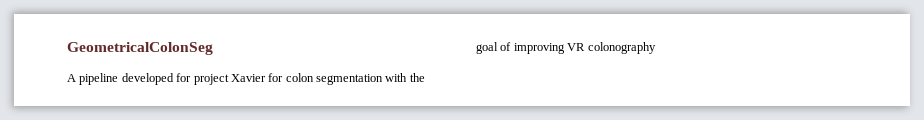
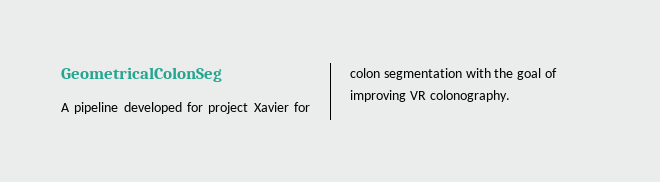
- A pipeline developed for project Xavier for colon segmentation with the goal of improving VR colonography
+ A pipeline developed for project Xavier for colon segmentation with the goal of improving VR colonography.

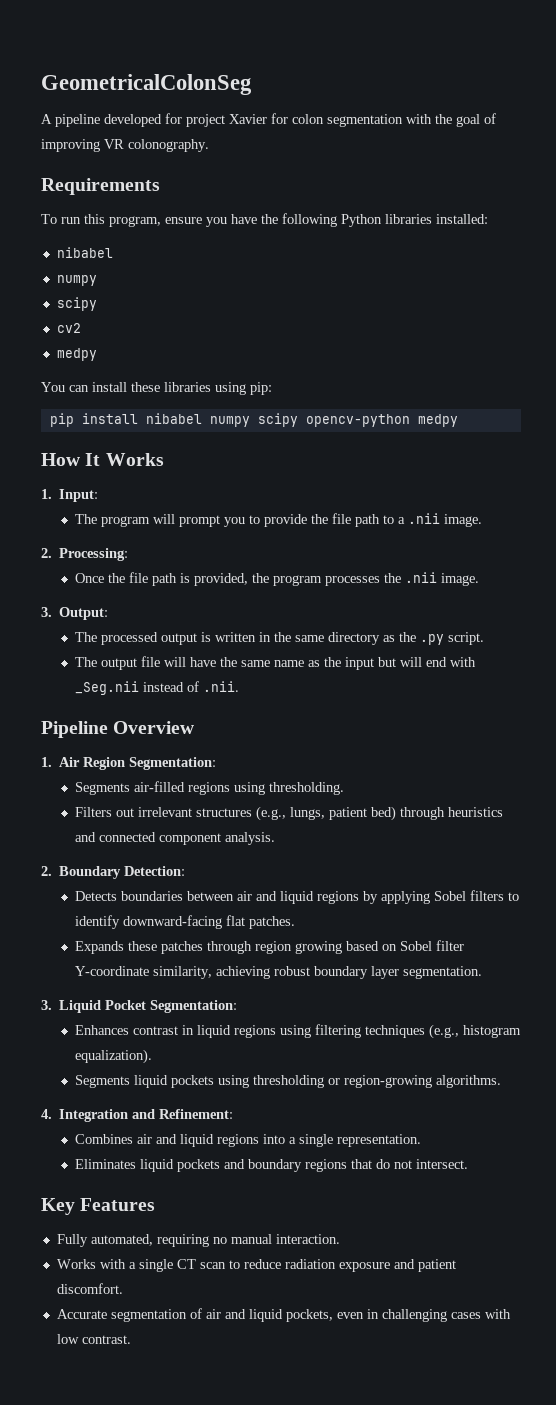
+ Requirements
+ To run this program, ensure you have the following Python libraries installed:
+ nibabel
+ numpy
+ scipy
+ cv2
+ medpy
+ You can install these libraries using pip:
+ pip install nibabel numpy scipy opencv-python medpy
+ How It Works
+ 1. Input:
+ The program will prompt you to provide the file path to a .nii image.
+ 2. Processing:
+ Once the file path is provided, the program processes the .nii image.
+ 3. Output:
+ The processed output is written in the same directory as the .py script.
+ The output file will have the same name as the input but will end with _Seg.nii instead of .nii.
+ Pipeline Overview
+ 1. Air Region Segmentation:
+ Segments air-filled regions using thresholding.
+ Filters out irrelevant structures (e.g., lungs, patient bed) through heuristics and connected component analysis.
+ 2. Boundary Detection:
+ Detects boundaries between air and liquid regions by applying Sobel filters to identify downward-facing flat patches.
+ Expands these patches through region growing based on Sobel filter Y-coordinate similarity, achieving robust boundary layer segmentation.
+ 3. Liquid Pocket Segmentation:
+ Enhances contrast in liquid regions using filtering techniques (e.g., histogram equalization).
+ Segments liquid pockets using thresholding or region-growing algorithms.
+ 4. Integration and Refinement:
+ Combines air and liquid regions into a single representation.
+ Eliminates liquid pockets and boundary regions that do not intersect.
+ Key Features
+ Fully automated, requiring no manual interaction.
+ Works with a single CT scan to reduce radiation exposure and patient discomfort.
+ Accurate segmentation of air and liquid pockets, even in challenging cases with low contrast.

